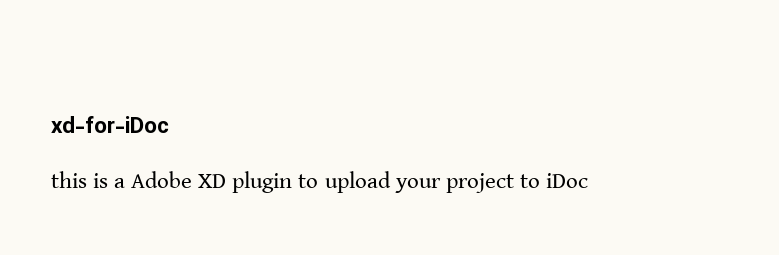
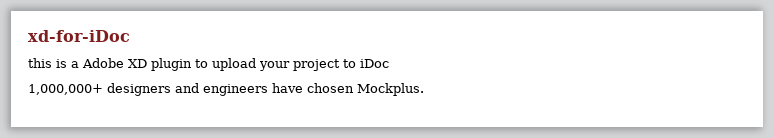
+ 1,000,000+ designers and engineers have chosen Mockplus.

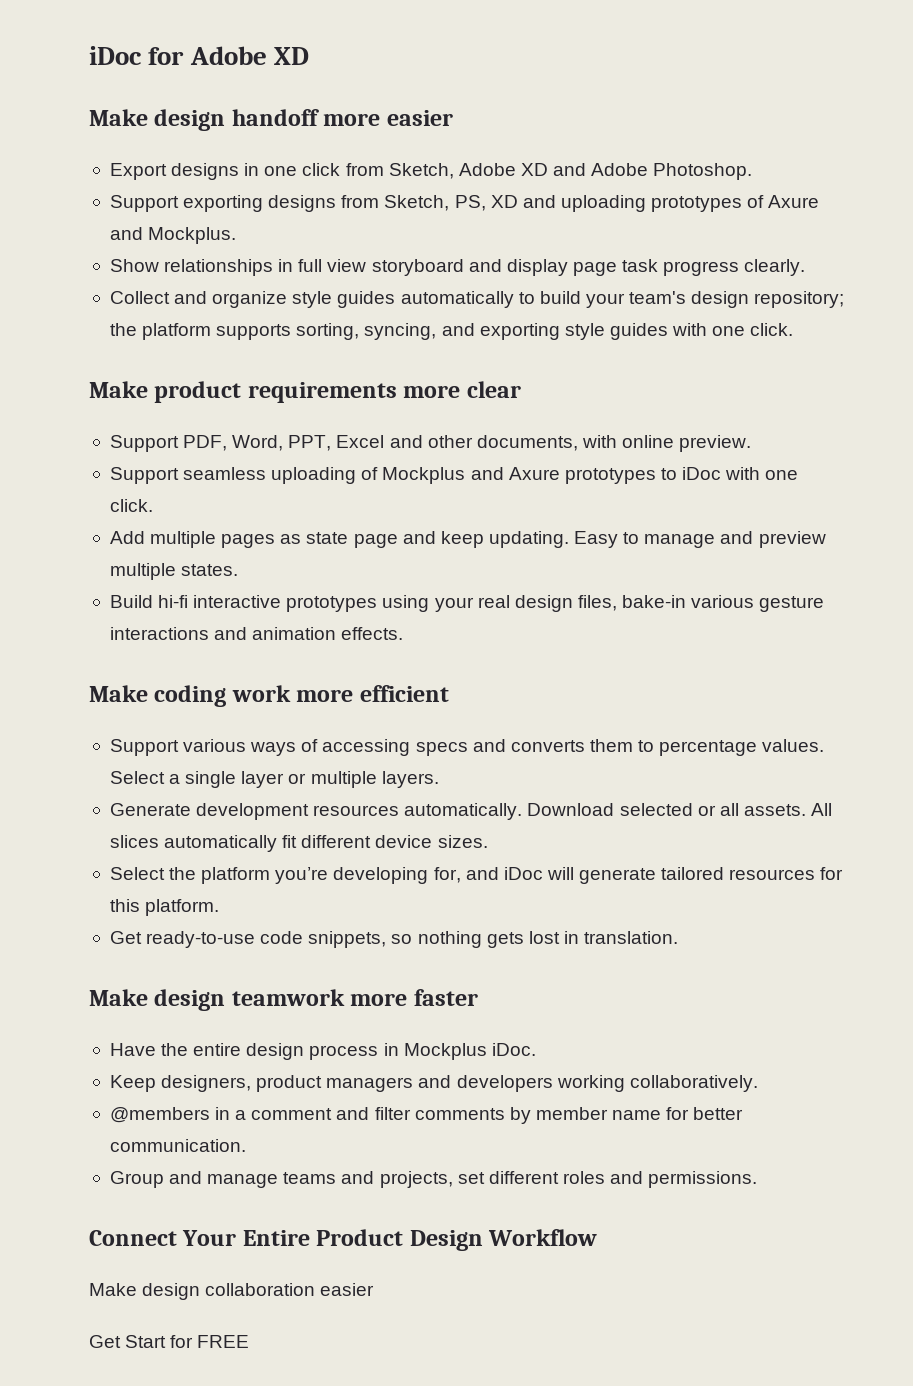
- xd-for-iDoc
- this is a Adobe XD plugin to upload your project to iDoc
- 1,000,000+ designers and engineers have chosen Mockplus.
+ iDoc for Adobe XD
+ Make design handoff more easier
+ Export designs in one click from Sketch, Adobe XD and Adobe Photoshop.
+ Support exporting designs from Sketch, PS, XD and uploading prototypes of Axure and Mockplus.
+ Show relationships in full view storyboard and display page task progress clearly.
+ Collect and organize style guides automatically to build your team's design repository; the platform supports sorting, syncing, and exporting style guides with one click.
+ Make product requirements more clear
+ Support PDF, Word, PPT, Excel and other documents, with online preview.
+ Support seamless uploading of Mockplus and Axure prototypes to iDoc with one click.
+ Add multiple pages as state page and keep updating. Easy to manage and preview multiple states.
+ Build hi-fi interactive prototypes using your real design files, bake-in various gesture interactions and animation effects.
+ Make coding work more efficient
+ Support various ways of accessing specs and converts them to percentage values. Select a single layer or multiple layers.
+ Generate development resources automatically. Download selected or all assets. All slices automatically fit different device sizes.
+ Select the platform you’re developing for, and iDoc will generate tailored resources for this platform.
+ Get ready-to-use code snippets, so nothing gets lost in translation.
+ Make design teamwork more faster
+ Have the entire design process in Mockplus iDoc.
+ Keep designers, product managers and developers working collaboratively.
+ @members in a comment and filter comments by member name for better communication.
+ Group and manage teams and projects, set different roles and permissions.
+ Connect Your Entire Product Design Workflow
+ Make design collaboration easier
+ Get Start for FREE

